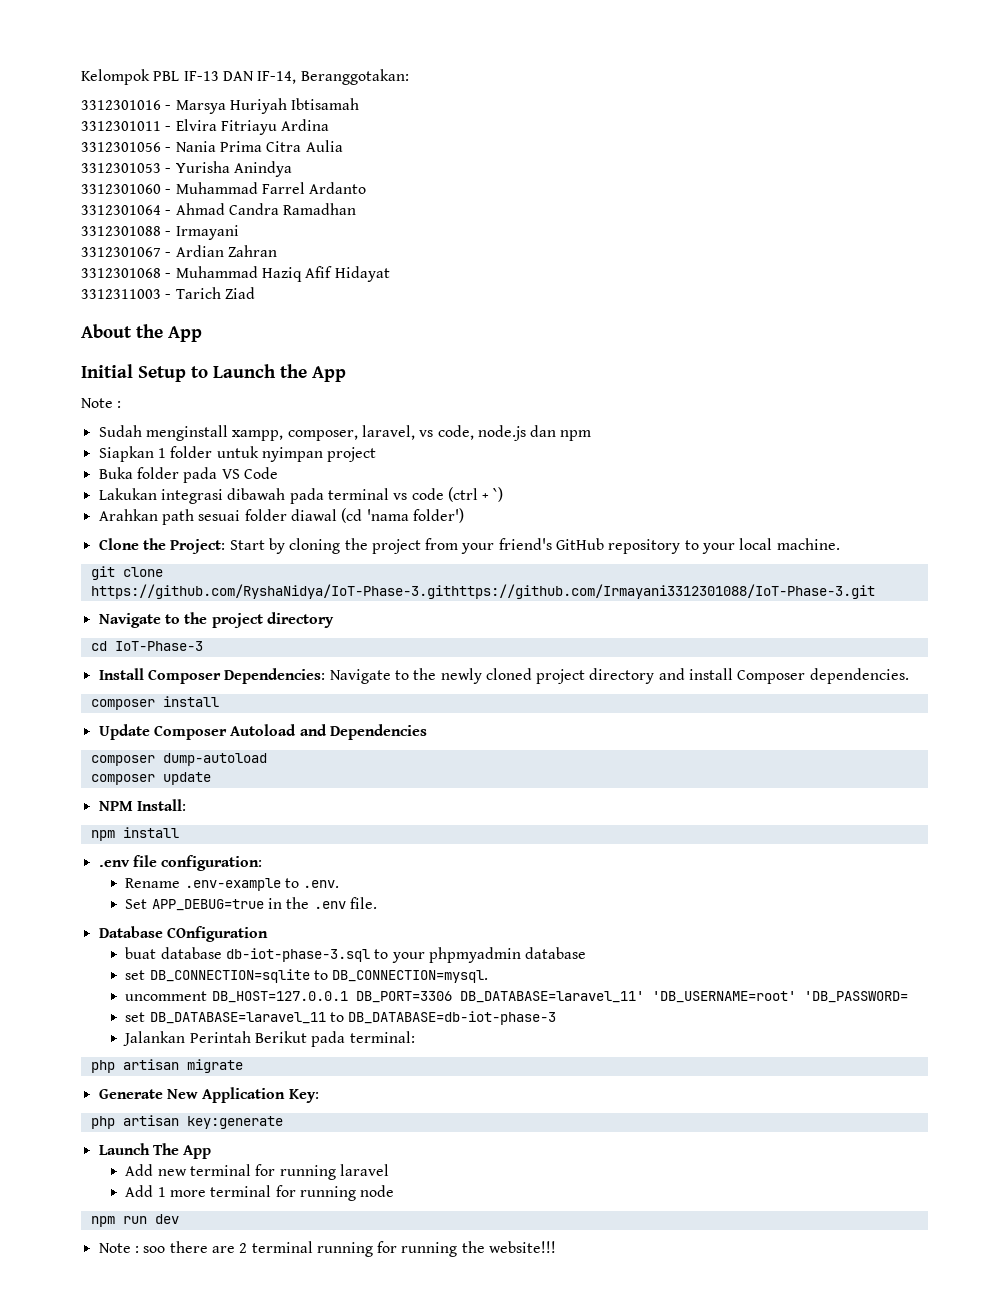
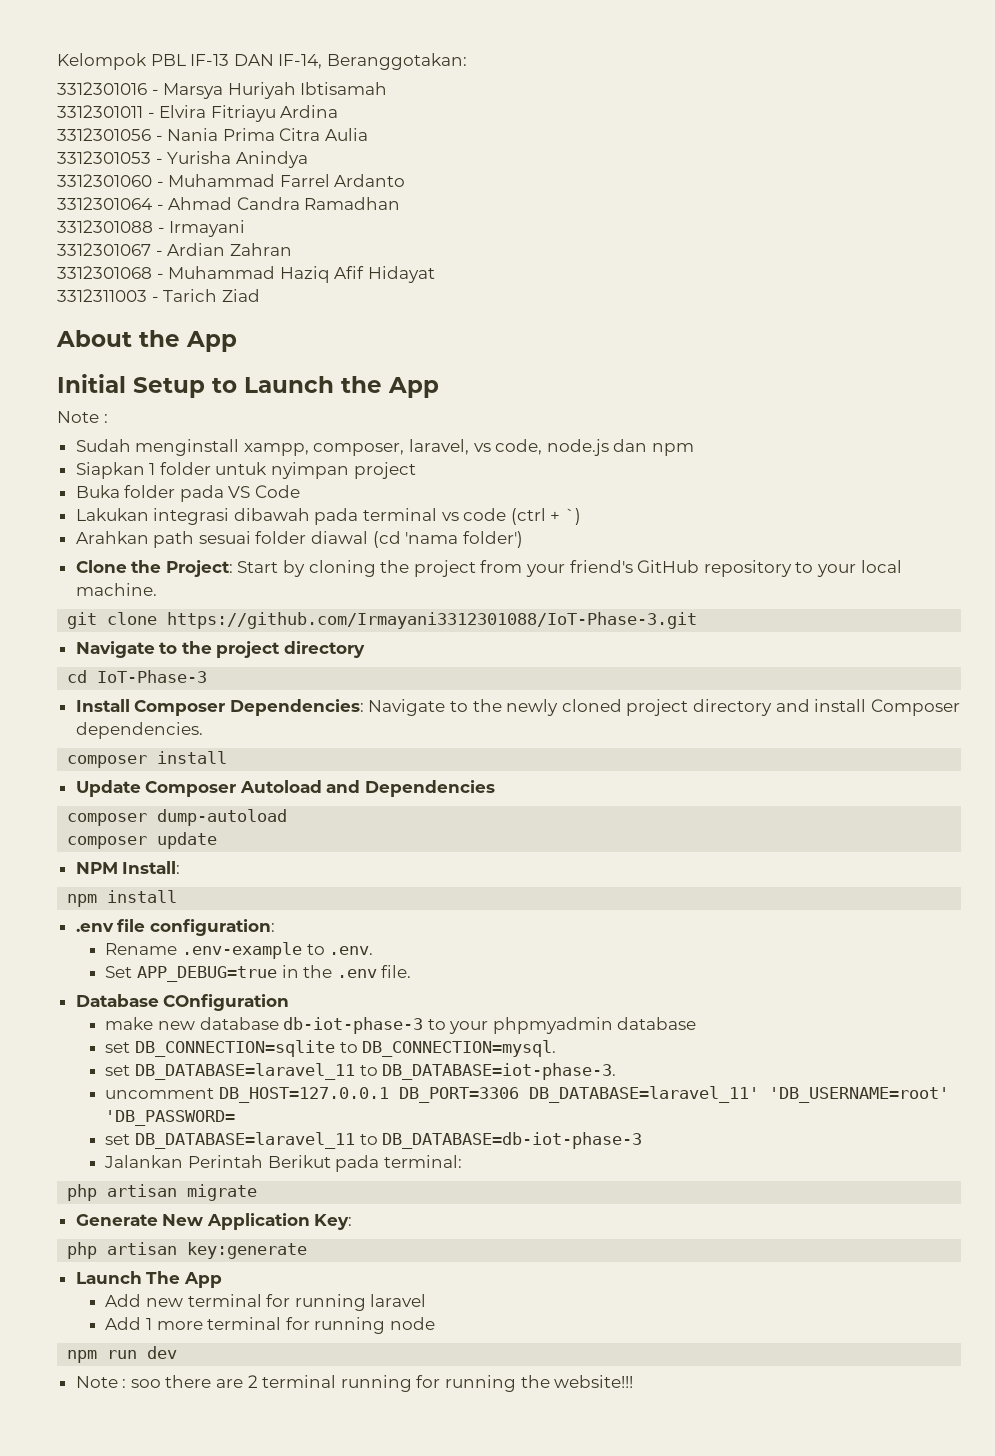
- git clone https://github.com/RyshaNidya/IoT-Phase-3.githttps://github.com/Irmayani3312301088/IoT-Phase-3.git
+ git clone https://github.com/Irmayani3312301088/IoT-Phase-3.git
- buat database db-iot-phase-3.sql to your phpmyadmin database
+ make new database db-iot-phase-3 to your phpmyadmin database
+ set DB_DATABASE=laravel_11 to DB_DATABASE=iot-phase-3.

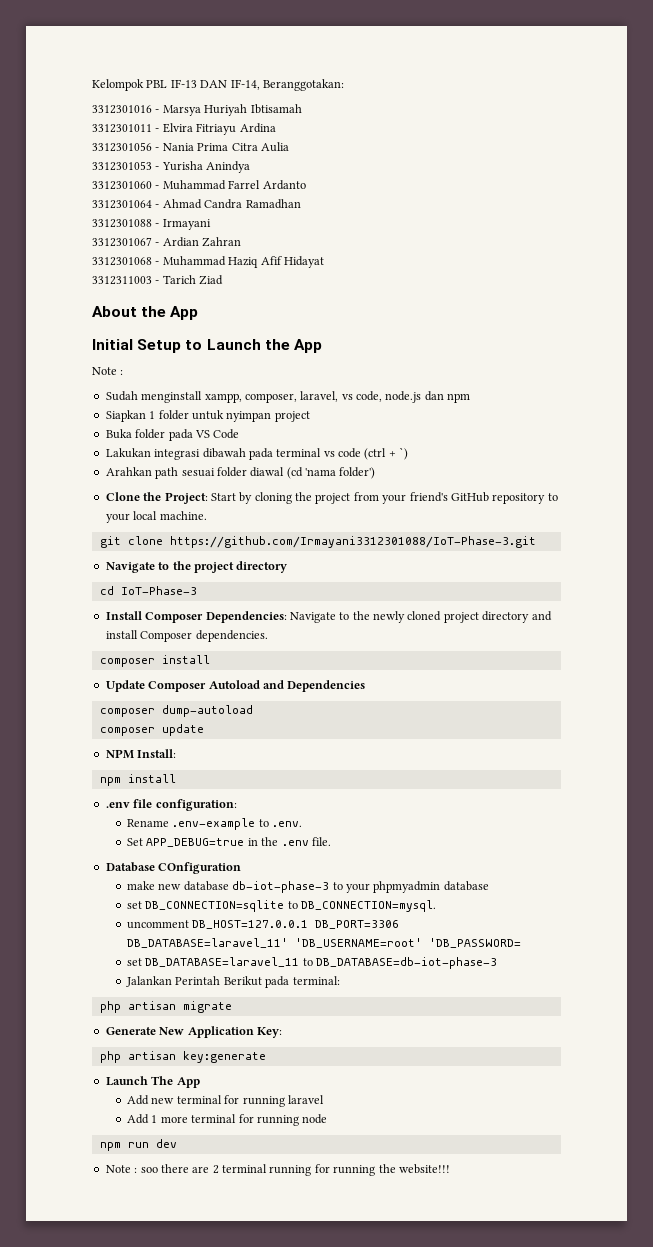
- set DB_DATABASE=laravel_11 to DB_DATABASE=iot-phase-3.

